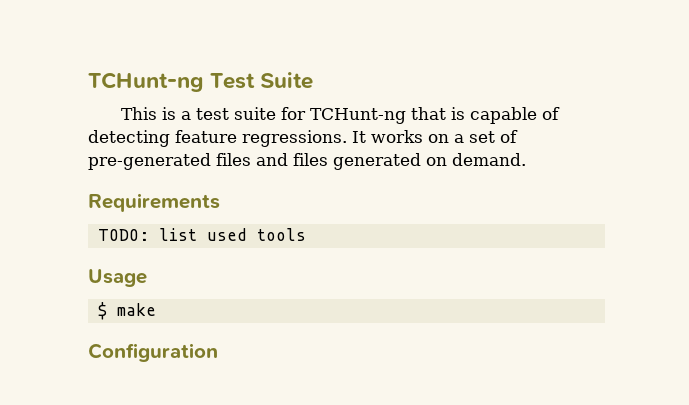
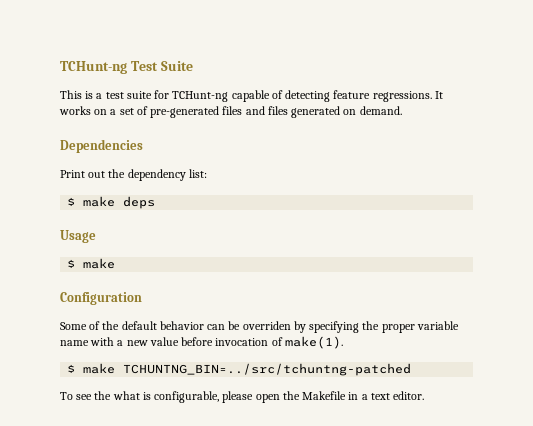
- This is a test suite for TCHunt-ng that is capable of detecting feature regressions.
+ This is a test suite for TCHunt-ng capable of detecting feature regressions.
- Requirements
- TODO: list used tools
+ Dependencies
+ Print out the dependency list:
+ $ make deps
  Usage
  $ make
  Configuration
+ Some of the default behavior can be overriden by specifying the proper variable name with a new value before invocation of make(1).
+ $ make TCHUNTNG_BIN=../src/tchuntng-patched
+ To see the what is configurable, please open the Makefile in a text editor.

